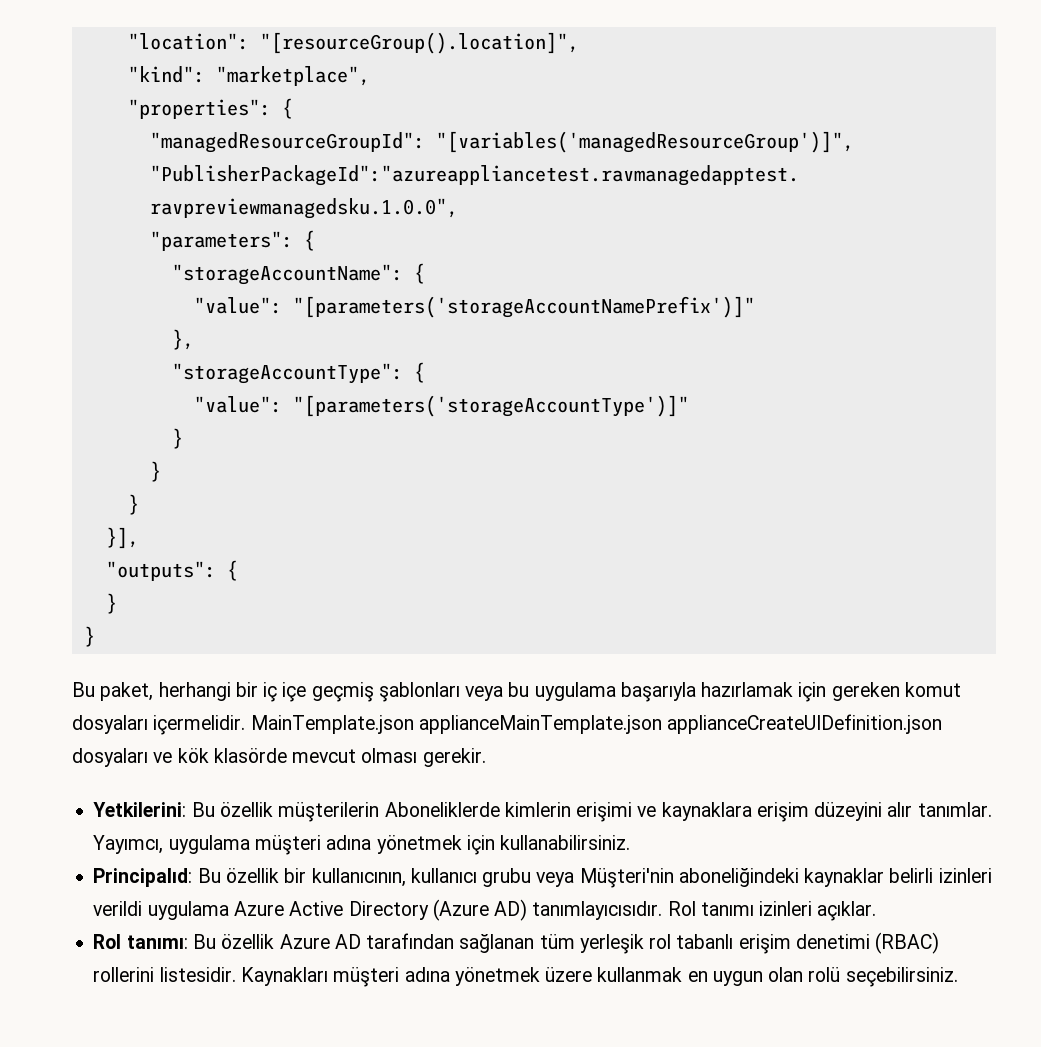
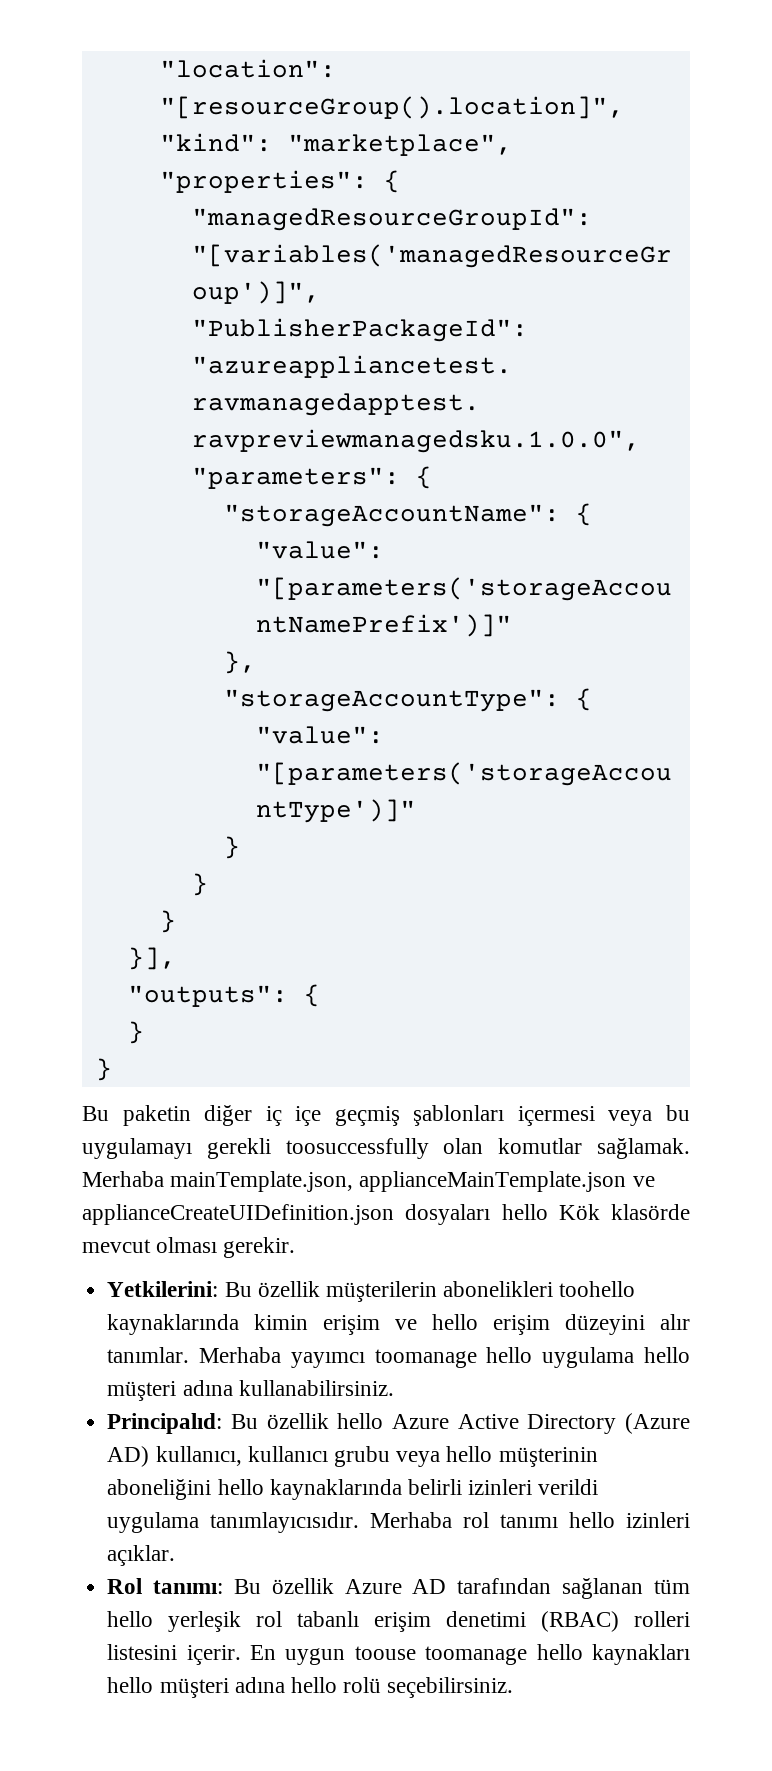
- Bu paket, herhangi bir iç içe geçmiş şablonları veya bu uygulama başarıyla hazırlamak için gereken komut dosyaları içermelidir. MainTemplate.json applianceMainTemplate.json applianceCreateUIDefinition.json dosyaları ve kök klasörde mevcut olması gerekir.
+ Bu paketin diğer iç içe geçmiş şablonları içermesi veya bu uygulamayı gerekli toosuccessfully olan komutlar sağlamak. Merhaba mainTemplate.json, applianceMainTemplate.json ve applianceCreateUIDefinition.json dosyaları hello Kök klasörde mevcut olması gerekir.
- Yetkilerini: Bu özellik müşterilerin Aboneliklerde kimlerin erişimi ve kaynaklara erişim düzeyini alır tanımlar. Yayımcı, uygulama müşteri adına yönetmek için kullanabilirsiniz.
- Principalıd: Bu özellik bir kullanıcının, kullanıcı grubu veya Müşteri'nin aboneliğindeki kaynaklar belirli izinleri verildi uygulama Azure Active Directory (Azure AD) tanımlayıcısıdır. Rol tanımı izinleri açıklar.
+ Yetkilerini: Bu özellik müşterilerin abonelikleri toohello kaynaklarında kimin erişim ve hello erişim düzeyini alır tanımlar. Merhaba yayımcı toomanage hello uygulama hello müşteri adına kullanabilirsiniz.
+ Principalıd: Bu özellik hello Azure Active Directory (Azure AD) kullanıcı, kullanıcı grubu veya hello müşterinin aboneliğini hello kaynaklarında belirli izinleri verildi uygulama tanımlayıcısıdır. Merhaba rol tanımı hello izinleri açıklar.
- Rol tanımı: Bu özellik Azure AD tarafından sağlanan tüm yerleşik rol tabanlı erişim denetimi (RBAC) rollerini listesidir. Kaynakları müşteri adına yönetmek üzere kullanmak en uygun olan rolü seçebilirsiniz.
+ Rol tanımı: Bu özellik Azure AD tarafından sağlanan tüm hello yerleşik rol tabanlı erişim denetimi (RBAC) rolleri listesini içerir. En uygun toouse toomanage hello kaynakları hello müşteri adına hello rolü seçebilirsiniz.

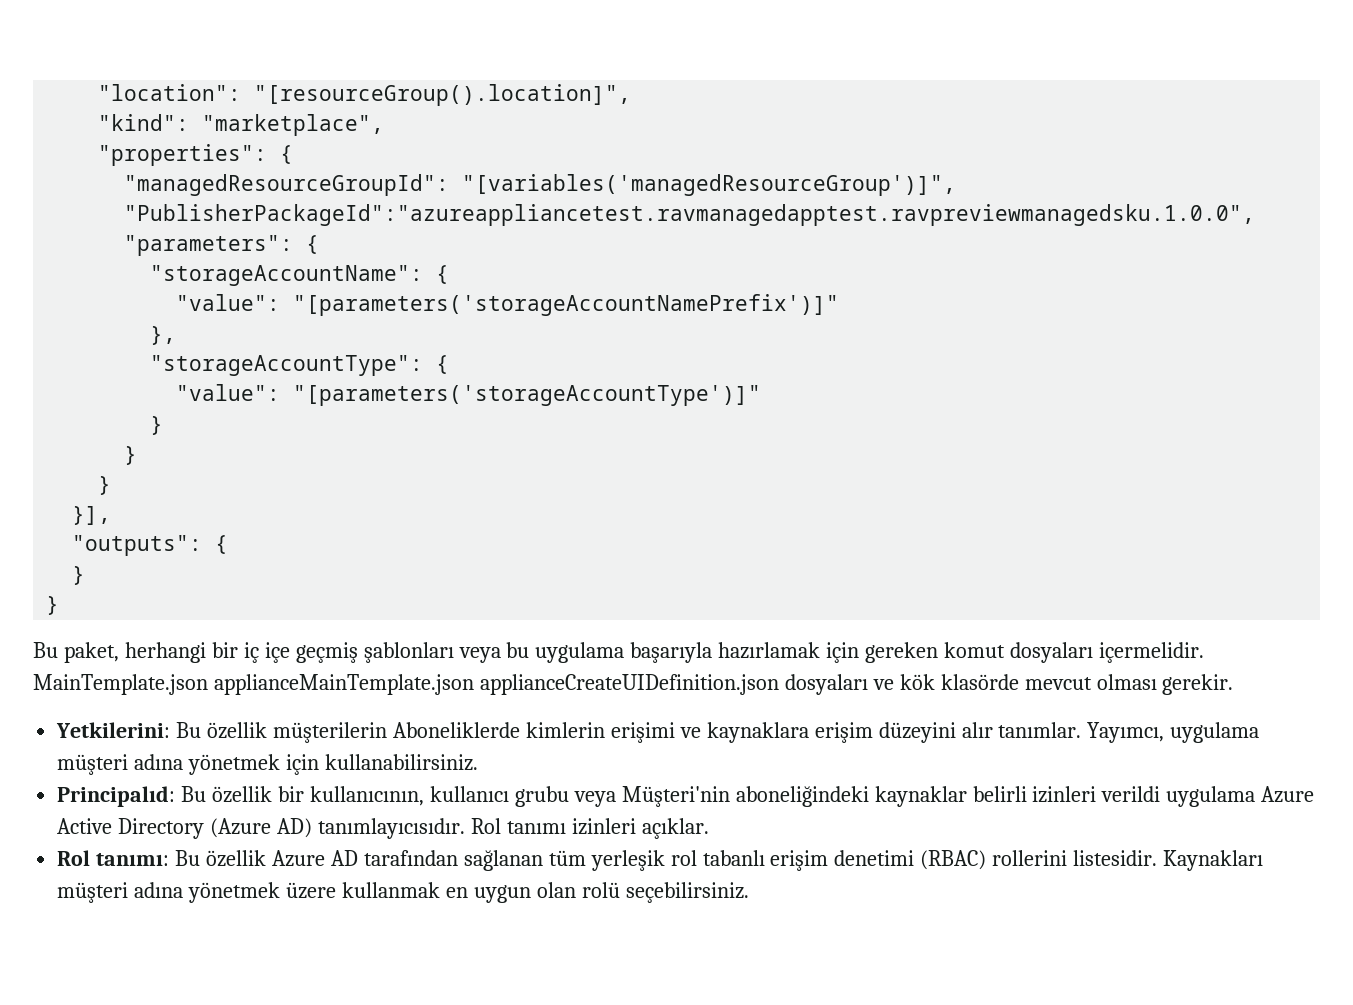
- Bu paketin diğer iç içe geçmiş şablonları içermesi veya bu uygulamayı gerekli toosuccessfully olan komutlar sağlamak. Merhaba mainTemplate.json, applianceMainTemplate.json ve applianceCreateUIDefinition.json dosyaları hello Kök klasörde mevcut olması gerekir.
+ Bu paket, herhangi bir iç içe geçmiş şablonları veya bu uygulama başarıyla hazırlamak için gereken komut dosyaları içermelidir. MainTemplate.json applianceMainTemplate.json applianceCreateUIDefinition.json dosyaları ve kök klasörde mevcut olması gerekir.
- Yetkilerini: Bu özellik müşterilerin abonelikleri toohello kaynaklarında kimin erişim ve hello erişim düzeyini alır tanımlar. Merhaba yayımcı toomanage hello uygulama hello müşteri adına kullanabilirsiniz.
- Principalıd: Bu özellik hello Azure Active Directory (Azure AD) kullanıcı, kullanıcı grubu veya hello müşterinin aboneliğini hello kaynaklarında belirli izinleri verildi uygulama tanımlayıcısıdır. Merhaba rol tanımı hello izinleri açıklar.
+ Yetkilerini: Bu özellik müşterilerin Aboneliklerde kimlerin erişimi ve kaynaklara erişim düzeyini alır tanımlar. Yayımcı, uygulama müşteri adına yönetmek için kullanabilirsiniz.
+ Principalıd: Bu özellik bir kullanıcının, kullanıcı grubu veya Müşteri'nin aboneliğindeki kaynaklar belirli izinleri verildi uygulama Azure Active Directory (Azure AD) tanımlayıcısıdır. Rol tanımı izinleri açıklar.
- Rol tanımı: Bu özellik Azure AD tarafından sağlanan tüm hello yerleşik rol tabanlı erişim denetimi (RBAC) rolleri listesini içerir. En uygun toouse toomanage hello kaynakları hello müşteri adına hello rolü seçebilirsiniz.
+ Rol tanımı: Bu özellik Azure AD tarafından sağlanan tüm yerleşik rol tabanlı erişim denetimi (RBAC) rollerini listesidir. Kaynakları müşteri adına yönetmek üzere kullanmak en uygun olan rolü seçebilirsiniz.

